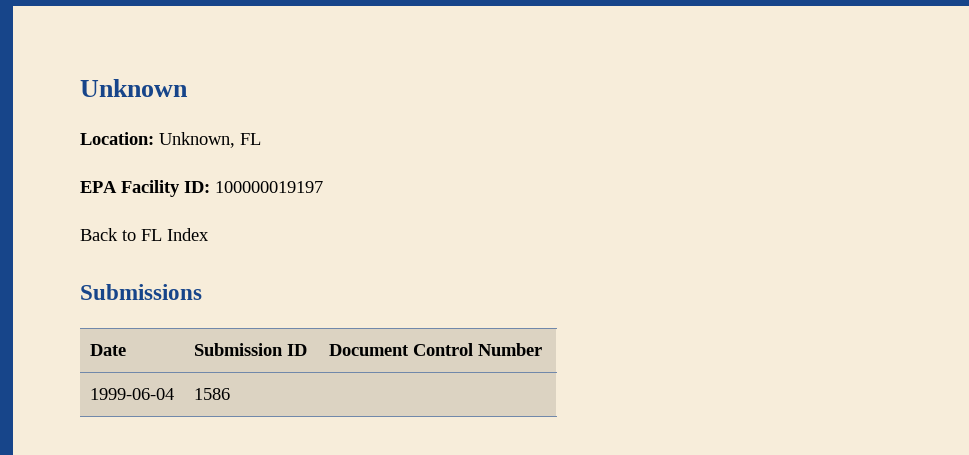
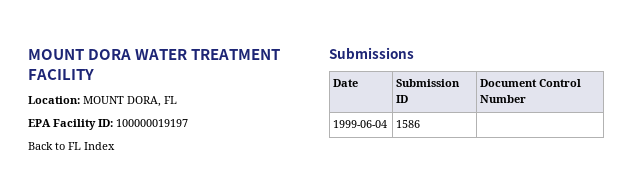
- Unknown
+ MOUNT DORA WATER TREATMENT FACILITY
- Location: Unknown, FL
+ Location: MOUNT DORA, FL

